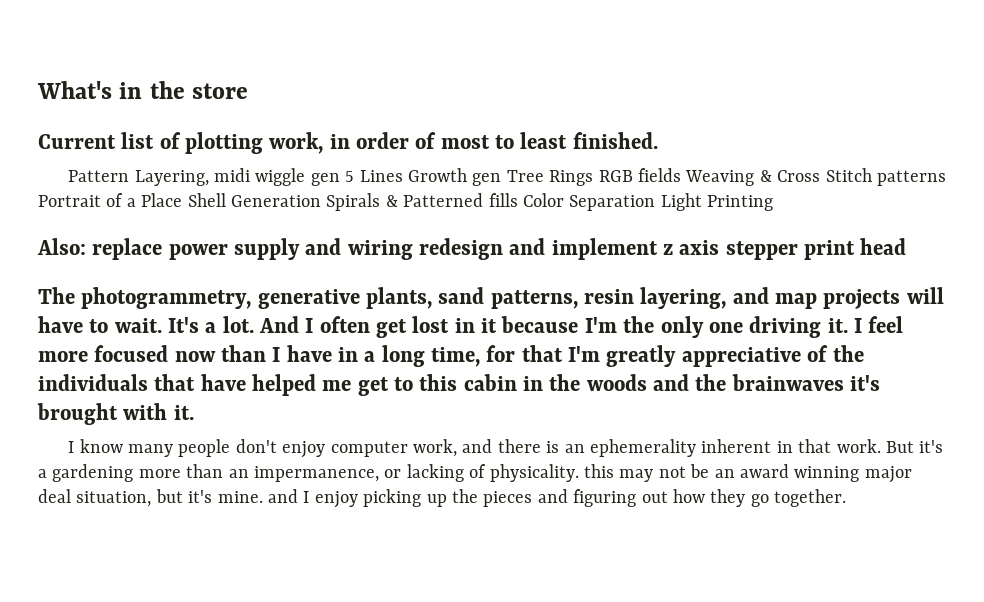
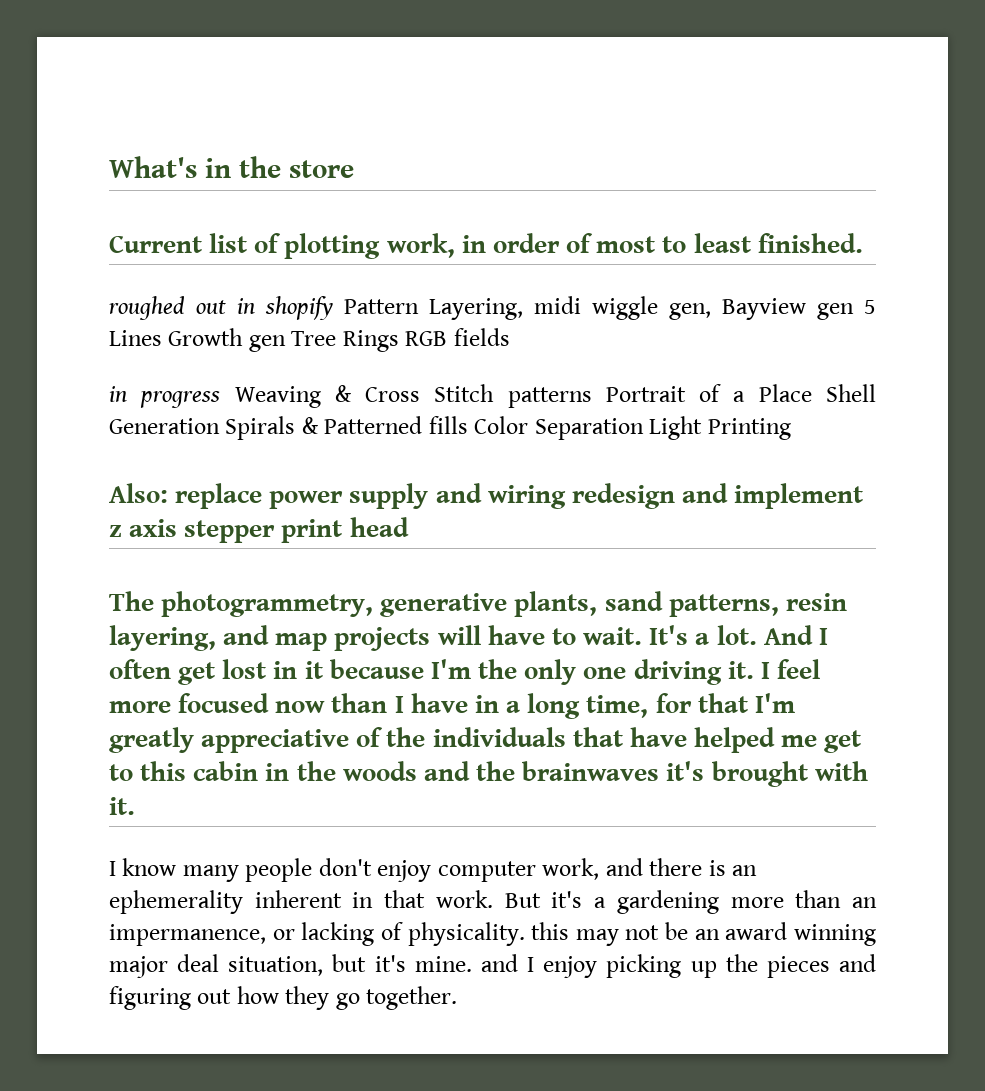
- Pattern Layering, midi wiggle gen 5 Lines Growth gen Tree Rings RGB fields Weaving & Cross Stitch patterns Portrait of a Place Shell Generation Spirals & Patterned fills Color Separation Light Printing
+ roughed out in shopify Pattern Layering, midi wiggle gen, Bayview gen 5 Lines Growth gen Tree Rings RGB fields
+ in progress Weaving & Cross Stitch patterns Portrait of a Place Shell Generation Spirals & Patterned fills Color Separation Light Printing

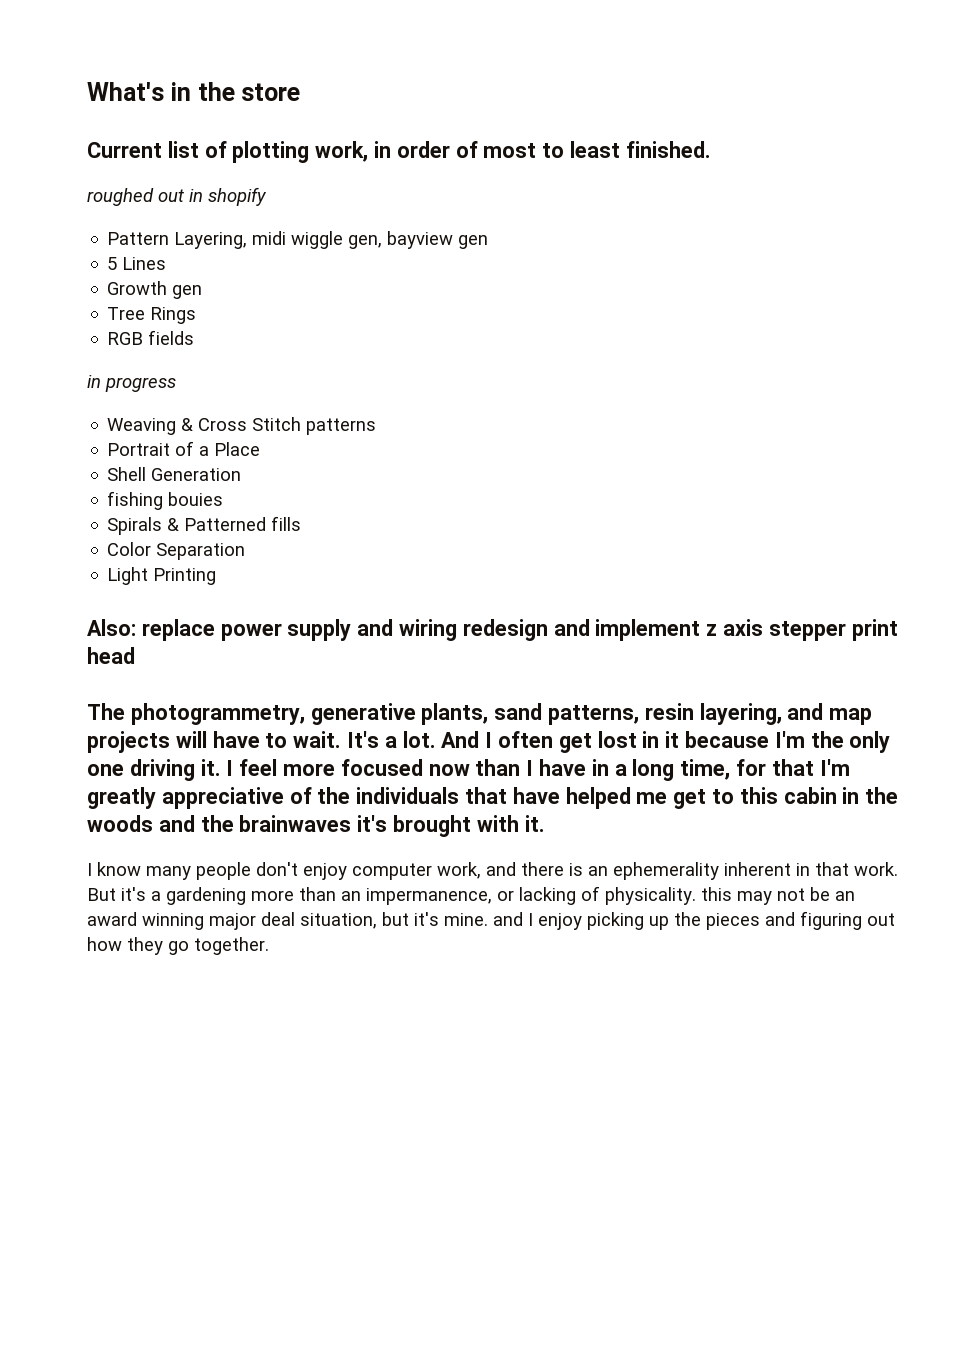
- roughed out in shopify Pattern Layering, midi wiggle gen, Bayview gen 5 Lines Growth gen Tree Rings RGB fields
+ roughed out in shopify
+ Pattern Layering, midi wiggle gen, bayview gen
+ 5 Lines
+ Growth gen
+ Tree Rings
+ RGB fields
- in progress Weaving & Cross Stitch patterns Portrait of a Place Shell Generation Spirals & Patterned fills Color Separation Light Printing
+ in progress
+ Weaving & Cross Stitch patterns
+ Portrait of a Place
+ Shell Generation
+ fishing bouies
+ Spirals & Patterned fills
+ Color Separation
+ Light Printing

